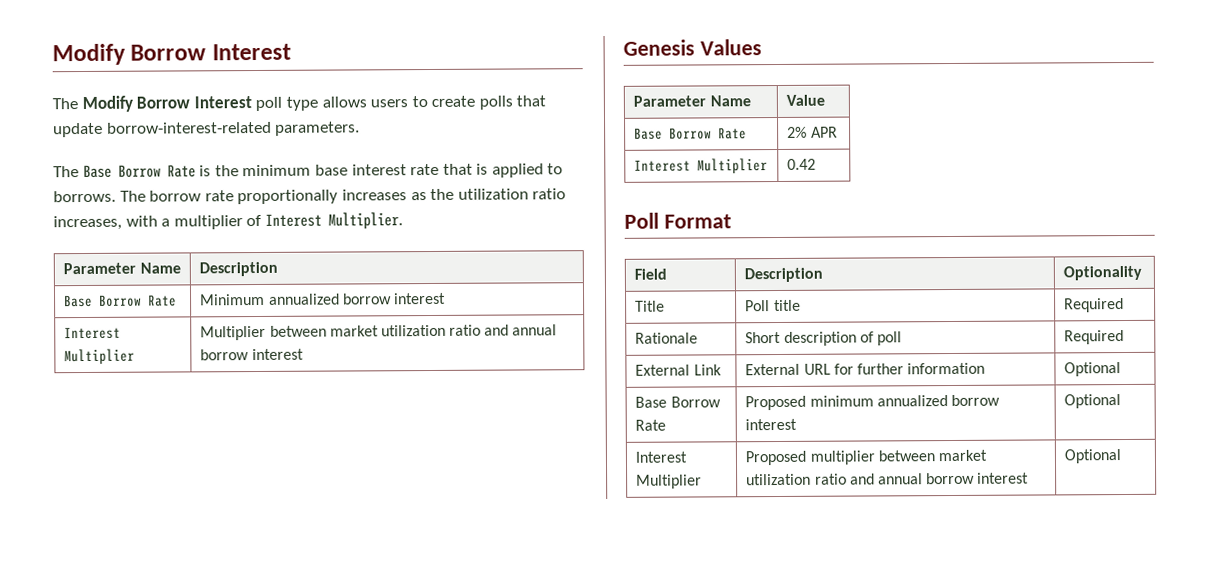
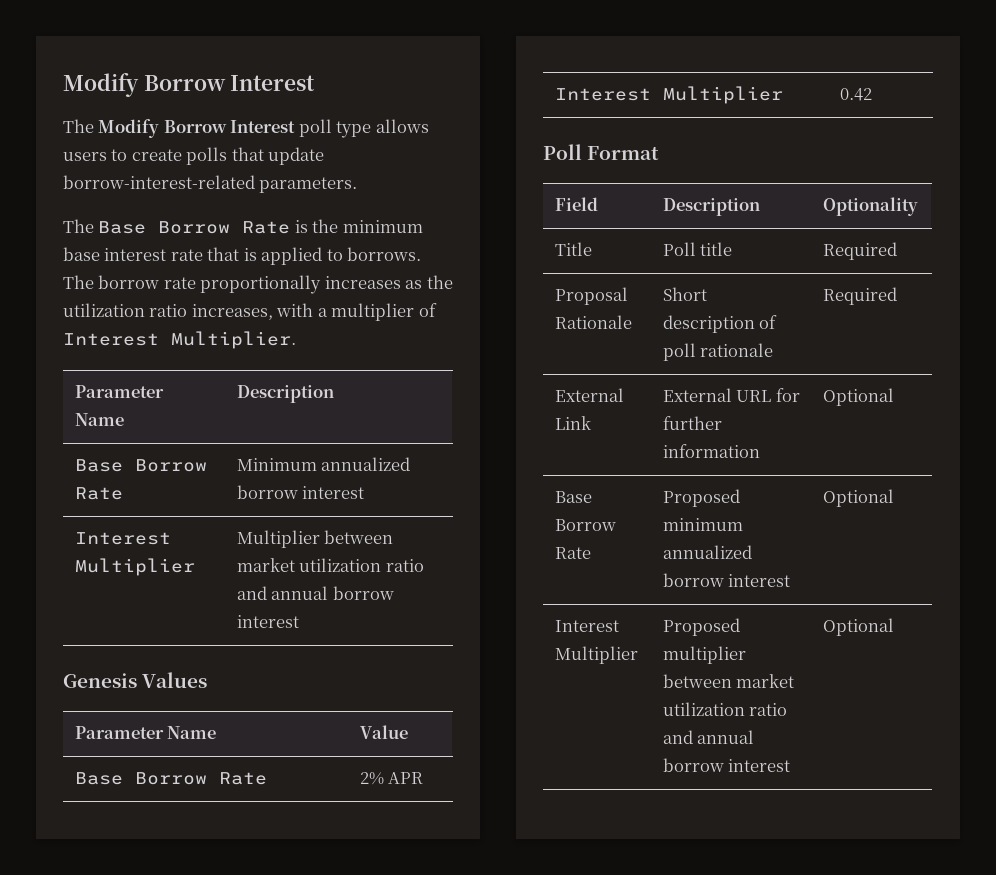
- Rationale | Short description of poll | Required
+ Proposal Rationale | Short description of poll rationale | Required

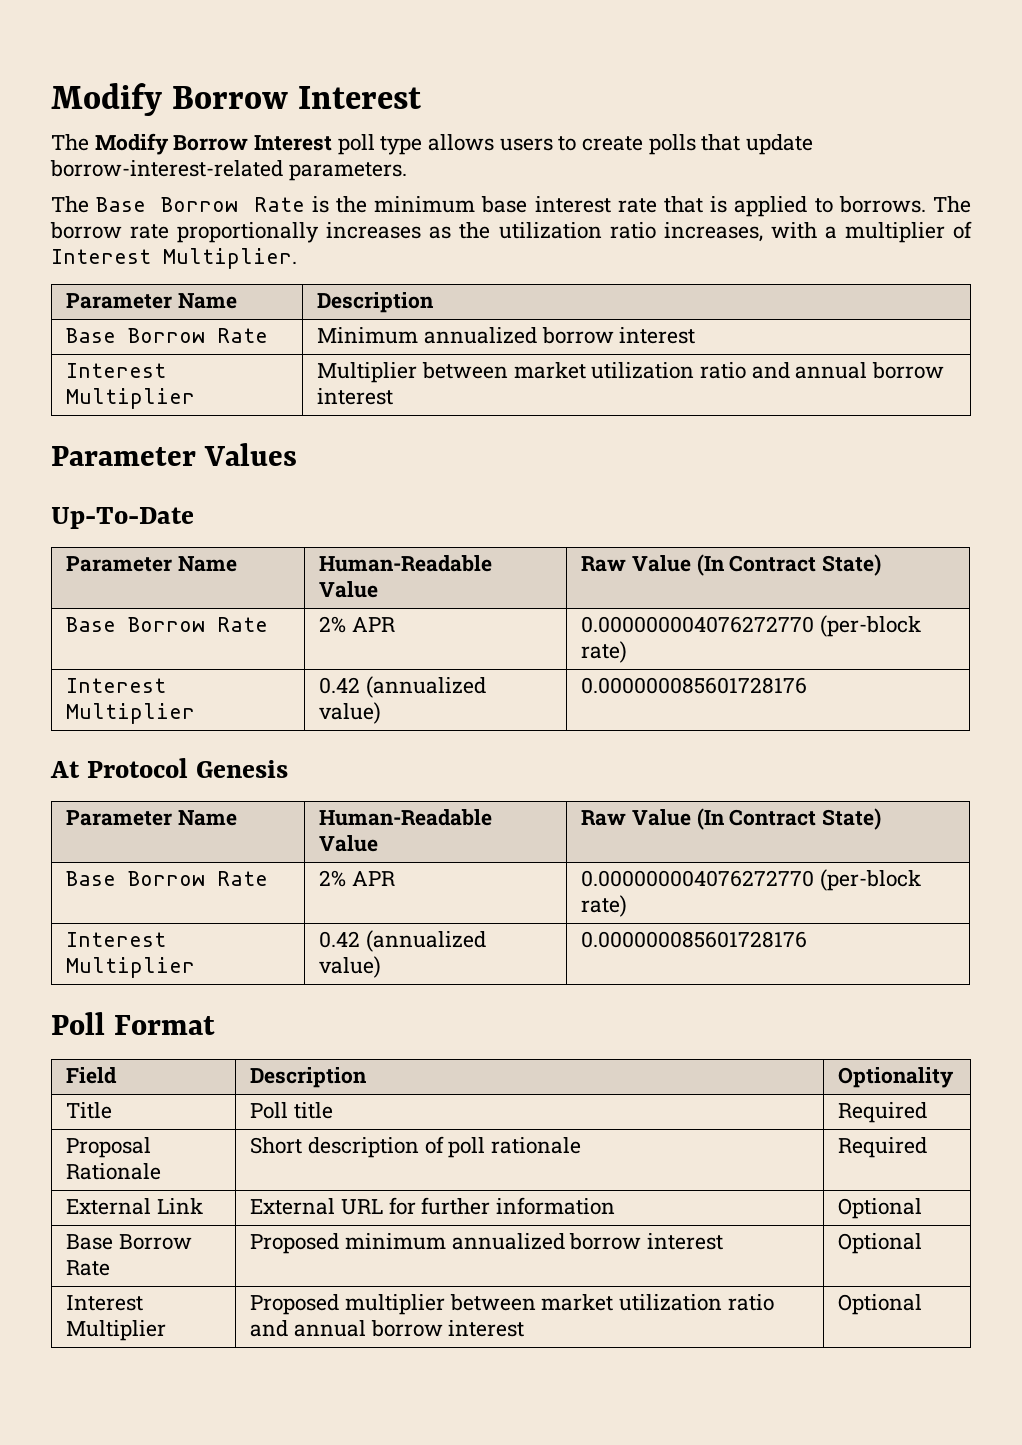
- Genesis Values
+ Parameter Values
- Parameter Name | Value
- Base Borrow Rate | 2% APR
- Interest Multiplier | 0.42
+ Up-To-Date
+ Parameter Name | Human-Readable Value | Raw Value (In Contract State)
+ Base Borrow Rate | 2% APR | 0.000000004076272770 (per-block rate)
+ Interest Multiplier | 0.42 (annualized value) | 0.000000085601728176
+ At Protocol Genesis
+ Parameter Name | Human-Readable Value | Raw Value (In Contract State)
+ Base Borrow Rate | 2% APR | 0.000000004076272770 (per-block rate)
+ Interest Multiplier | 0.42 (annualized value) | 0.000000085601728176

